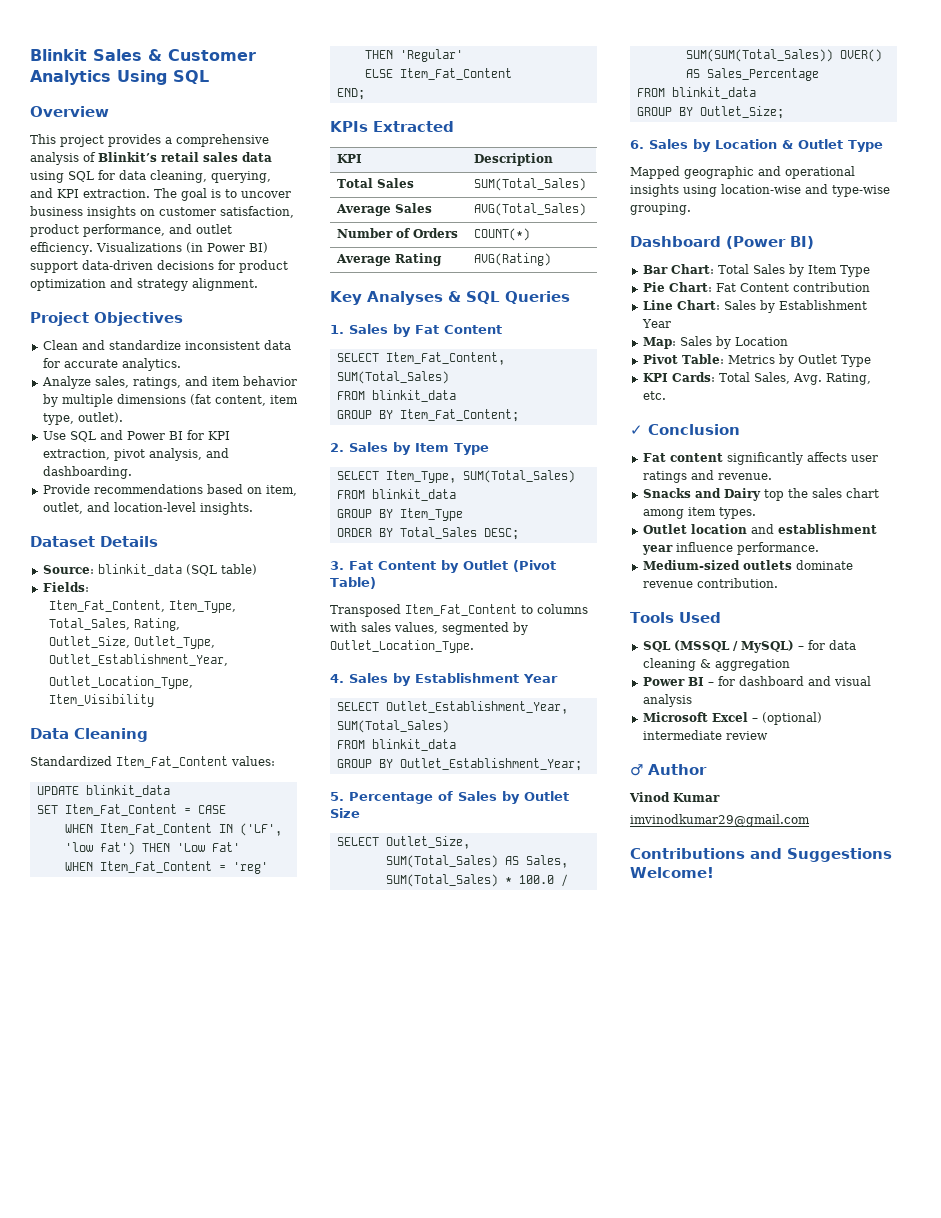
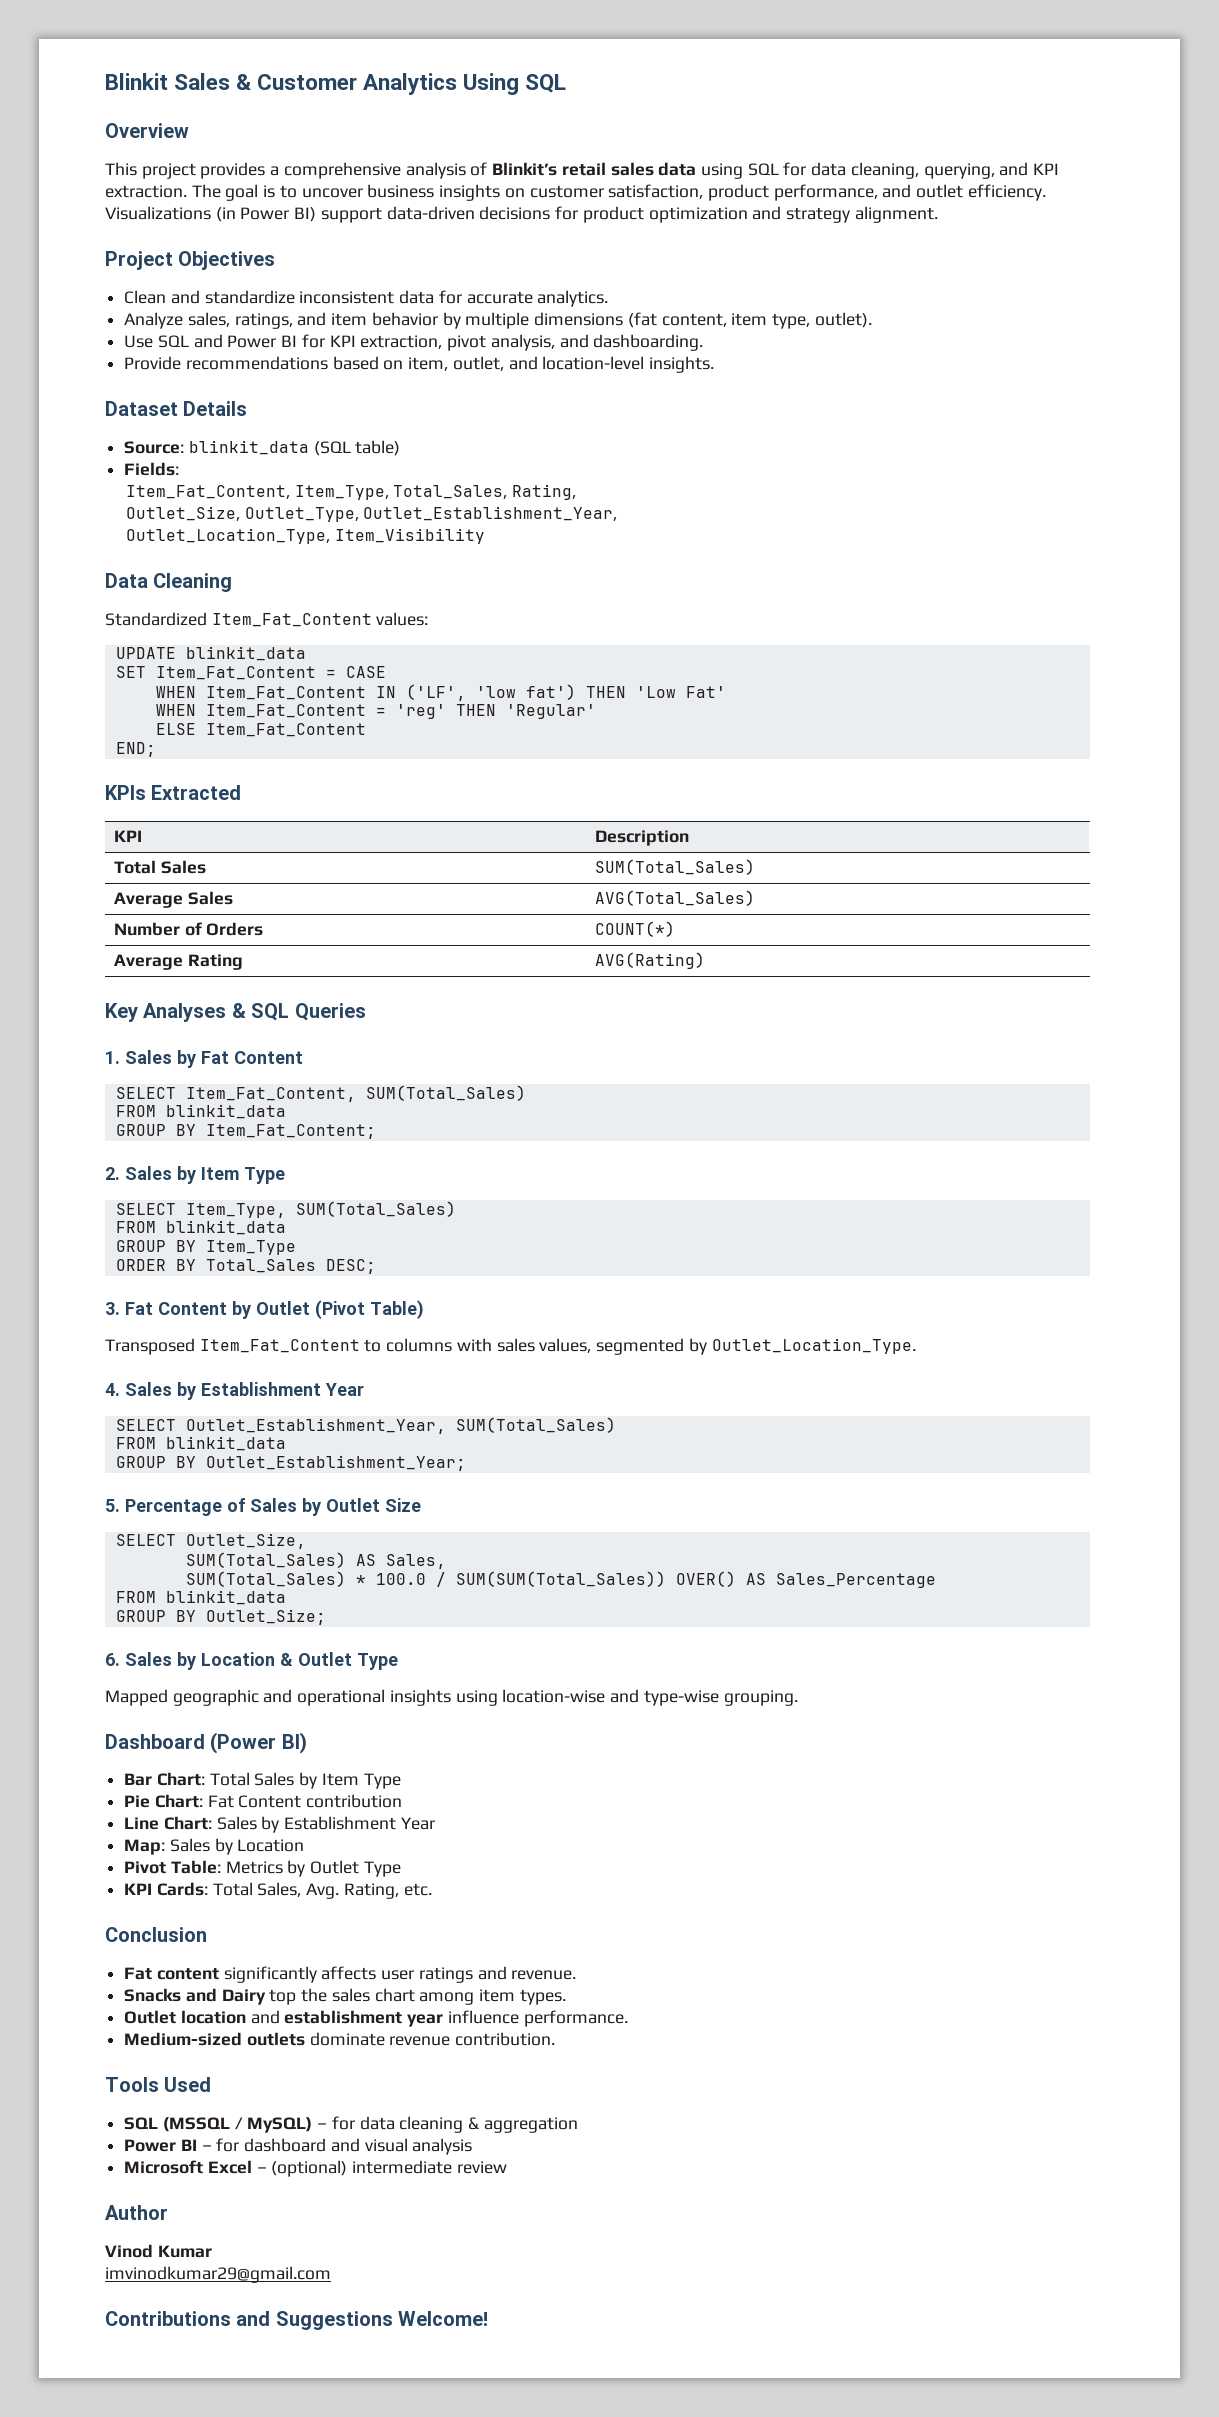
- ✓ Conclusion
+ Conclusion
- ♂ Author
+ Author

